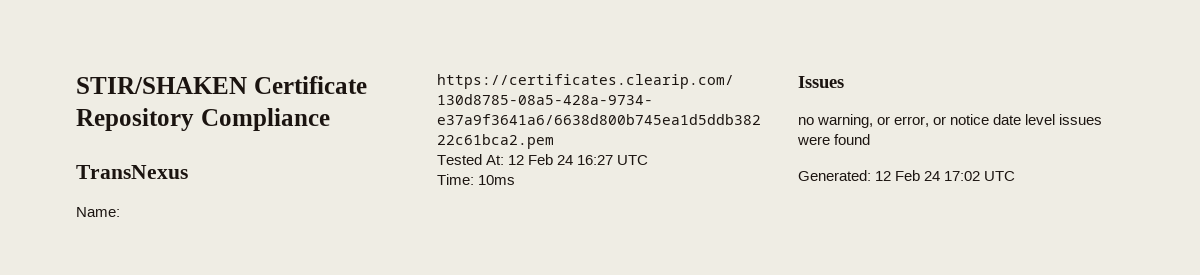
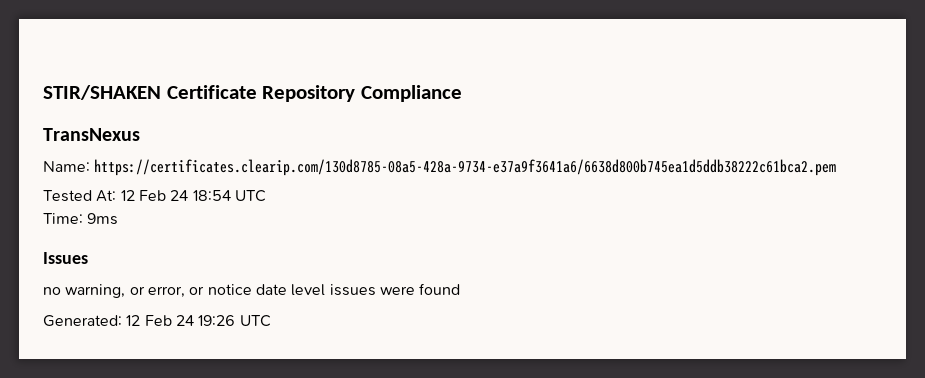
- Tested At: 12 Feb 24 16:27 UTC
+ Tested At: 12 Feb 24 18:54 UTC
- Time: 10ms
+ Time: 9ms
- Generated: 12 Feb 24 17:02 UTC
+ Generated: 12 Feb 24 19:26 UTC

